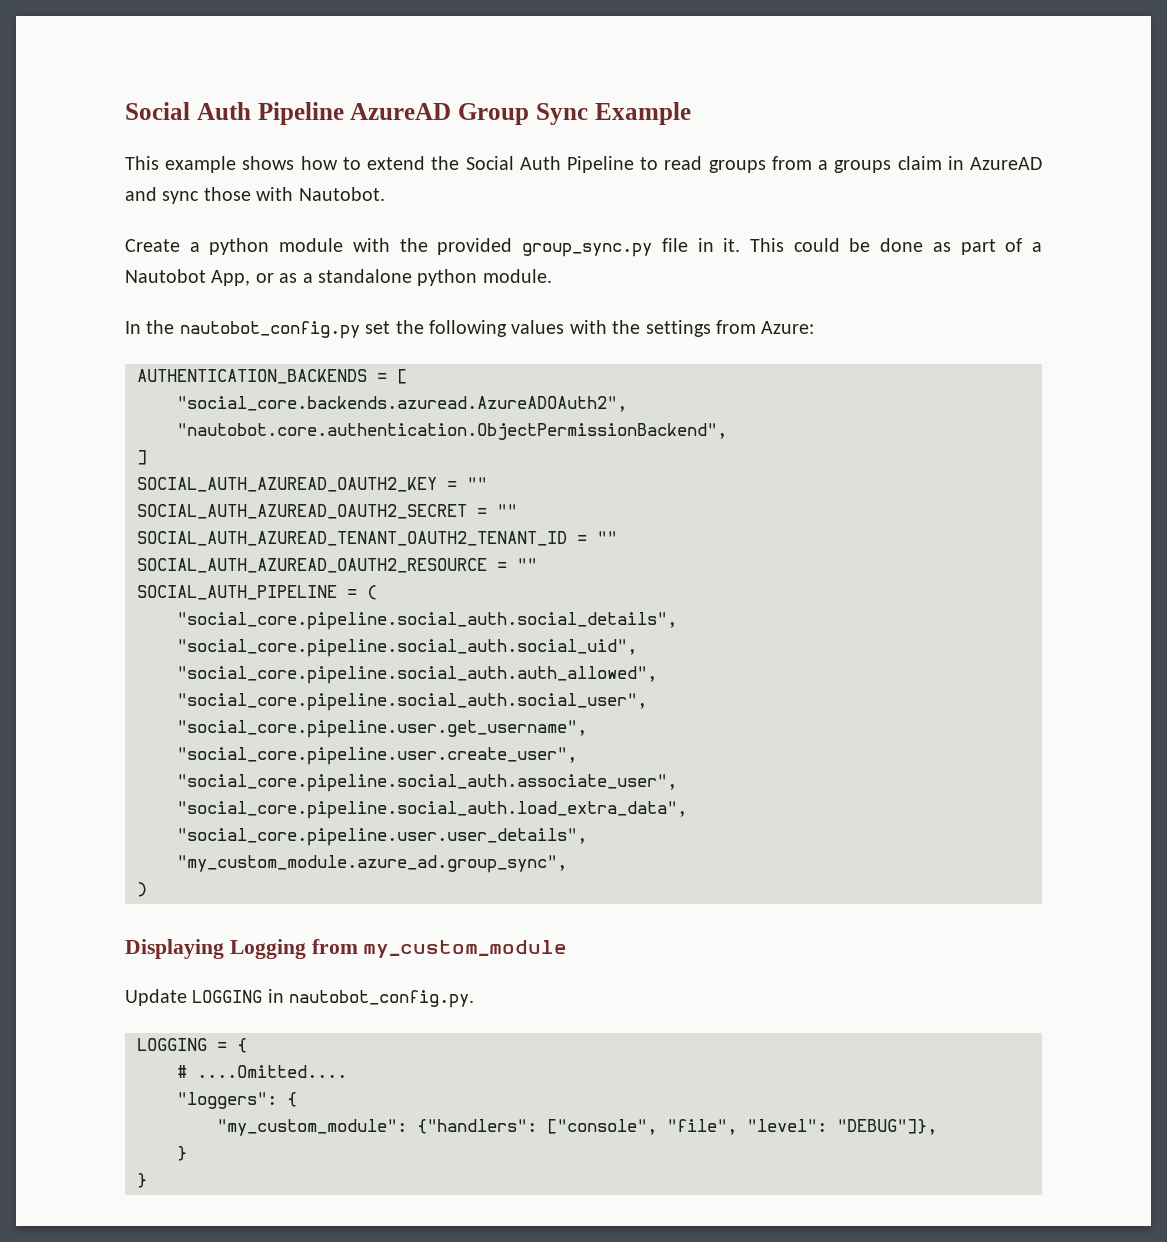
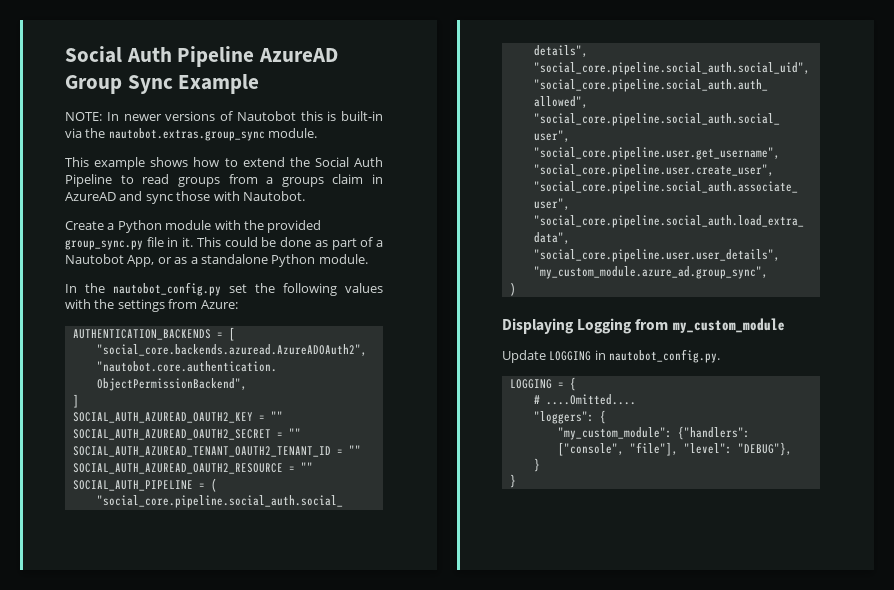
+ NOTE: In newer versions of Nautobot this is built-in via the nautobot.extras.group_sync module.
- Create a python module with the provided group_sync.py file in it.
+ Create a Python module with the provided group_sync.py file in it.
- This could be done as part of a Nautobot App, or as a standalone python module.
+ This could be done as part of a Nautobot App, or as a standalone Python module.
- "my_custom_module": {"handlers": ["console", "file", "level": "DEBUG"]},
+ "my_custom_module": {"handlers": ["console", "file"], "level": "DEBUG"},

